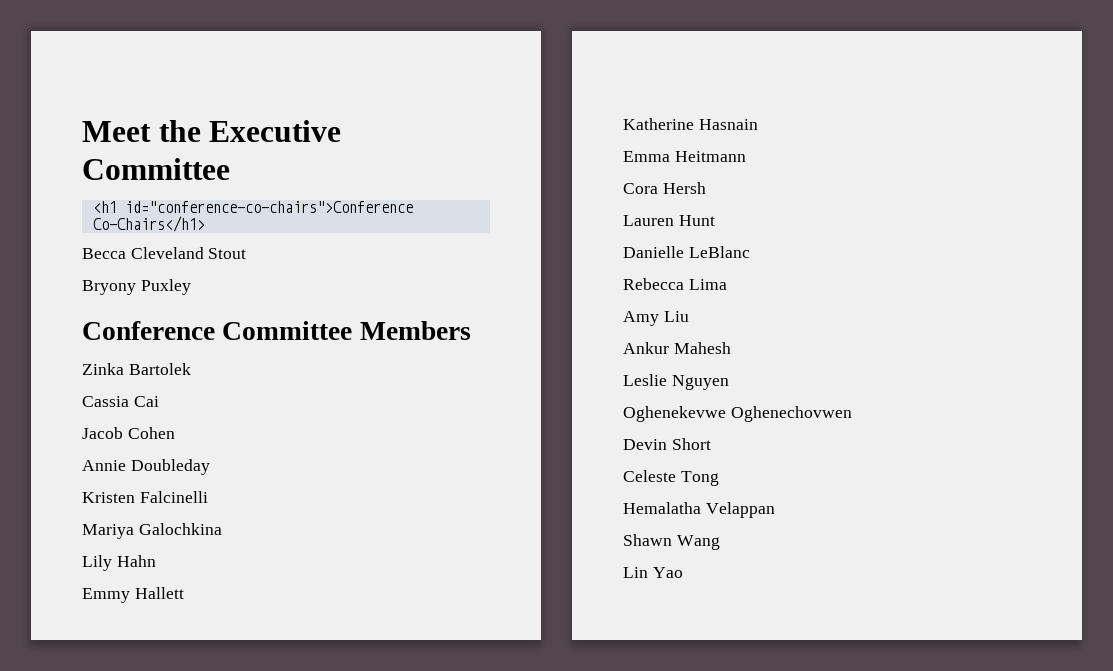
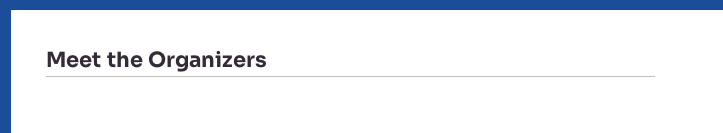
- Meet the Executive Committee
- <h1 id="conference-co-chairs">Conference Co-Chairs</h1>
- Becca Cleveland Stout
- Bryony Puxley
- Conference Committee Members
- Zinka Bartolek
- Cassia Cai
- Jacob Cohen
- Annie Doubleday
- Kristen Falcinelli
- Mariya Galochkina
- Lily Hahn
- Emmy Hallett
- Katherine Hasnain
- Emma Heitmann
- Cora Hersh
- Lauren Hunt
- Danielle LeBlanc
- Rebecca Lima
- Amy Liu
- Ankur Mahesh
- Leslie Nguyen
- Oghenekevwe Oghenechovwen
- Devin Short
- Celeste Tong
- Hemalatha Velappan
- Shawn Wang
- Lin Yao
+ Meet the Organizers

